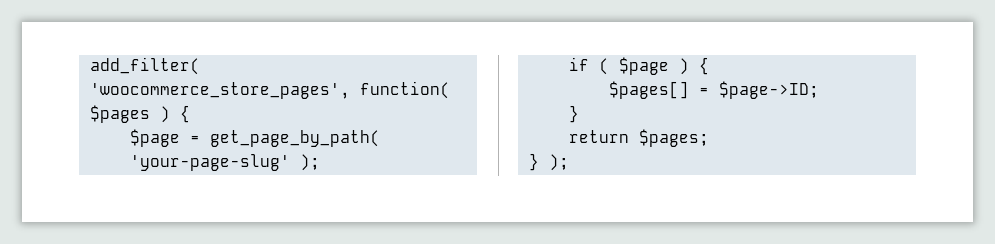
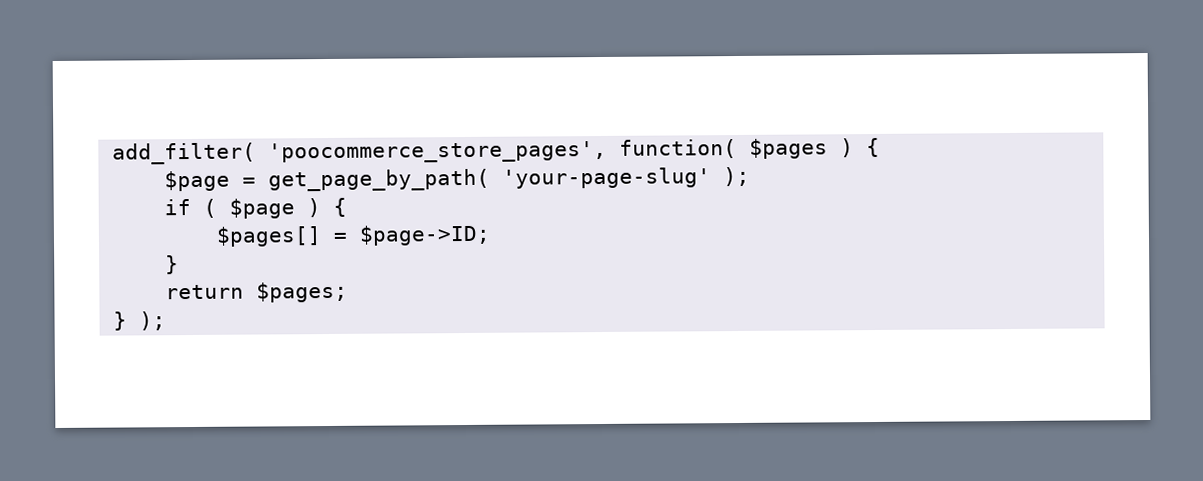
- add_filter( 'woocommerce_store_pages', function( $pages ) {
+ add_filter( 'poocommerce_store_pages', function( $pages ) {

